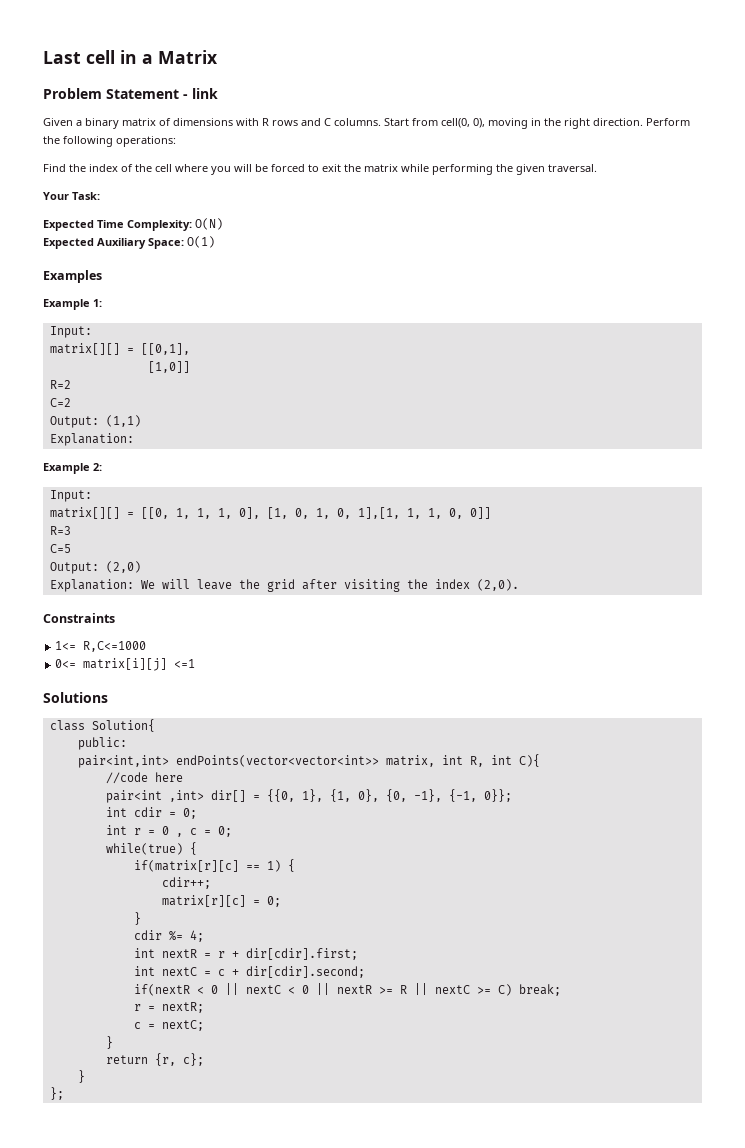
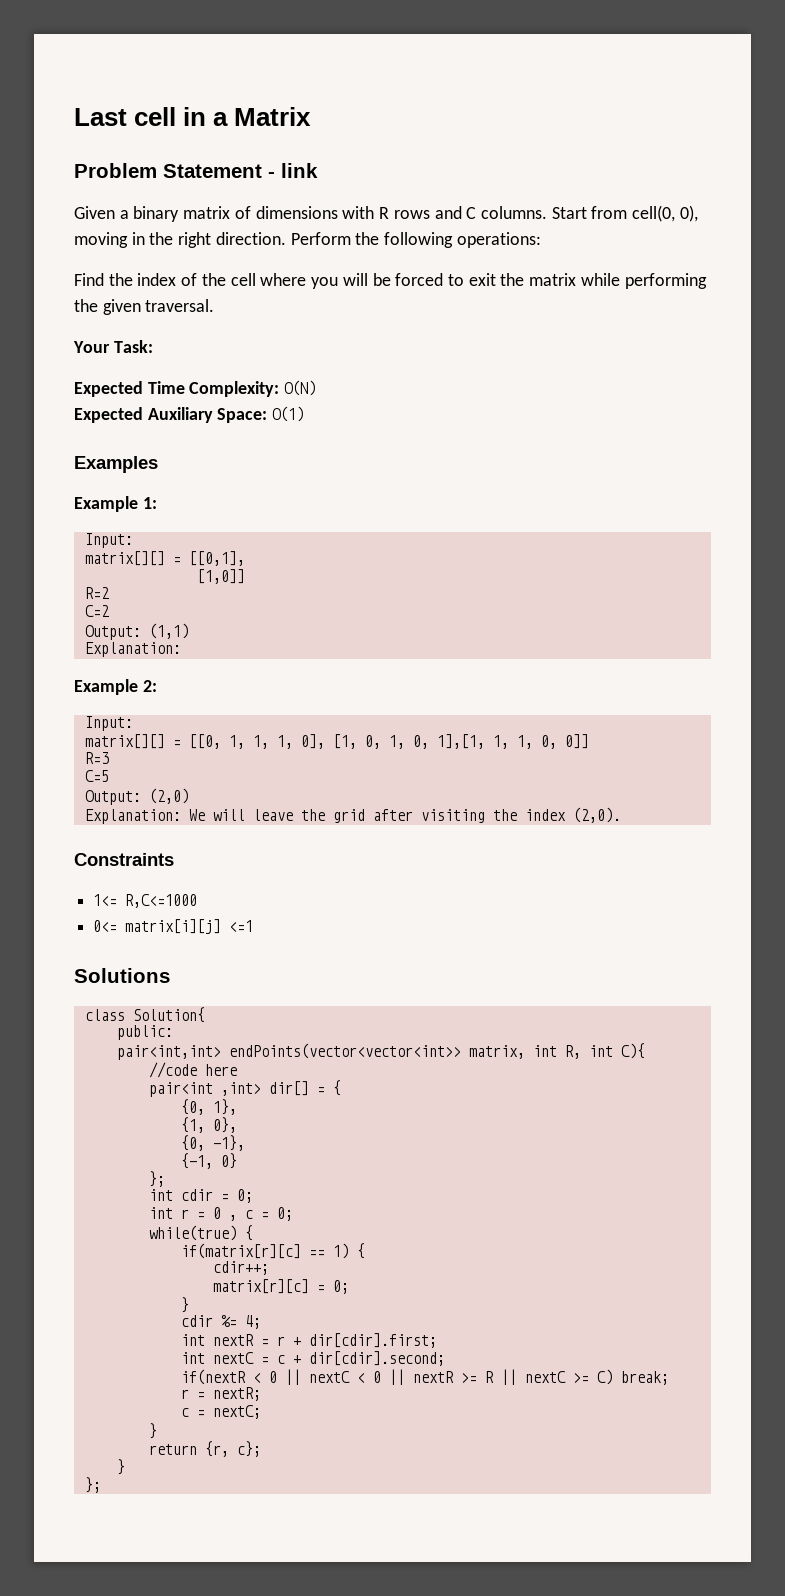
- pair<int ,int> dir[] = {{0, 1}, {1, 0}, {0, -1}, {-1, 0}};
+ pair<int ,int> dir[] = {
+ {0, 1},
+ {1, 0},
+ {0, -1},
+ {-1, 0}
+ };

